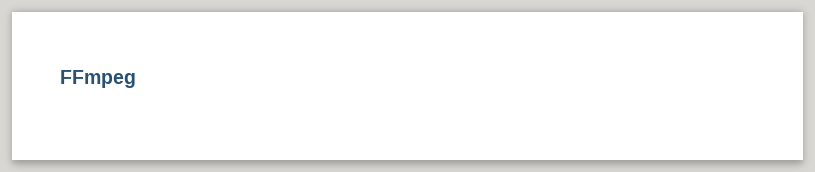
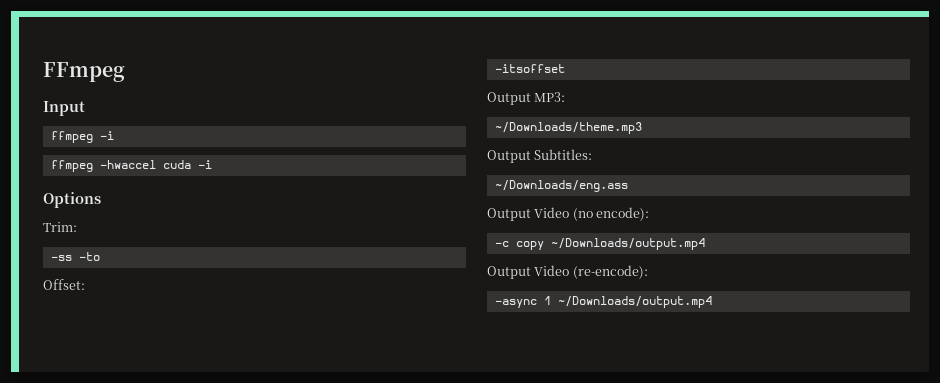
+ Input
+ ffmpeg -i
+ ffmpeg -hwaccel cuda -i
+ Options
+ Trim:
+ -ss -to
+ Offset:
+ -itsoffset
+ Output MP3:
+ ~/Downloads/theme.mp3
+ Output Subtitles:
+ ~/Downloads/eng.ass
+ Output Video (no encode):
+ -c copy ~/Downloads/output.mp4
+ Output Video (re-encode):
+ -async 1 ~/Downloads/output.mp4

